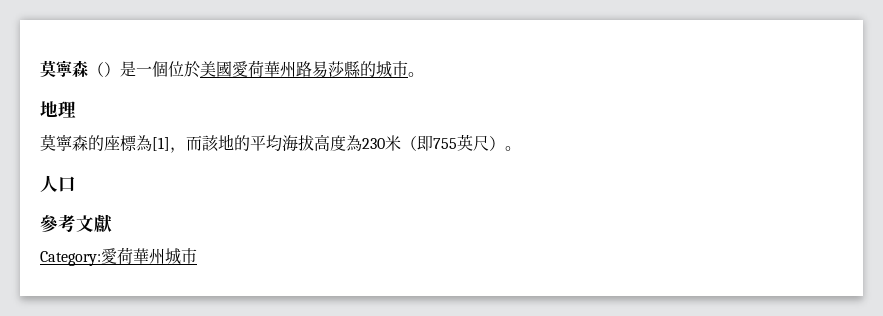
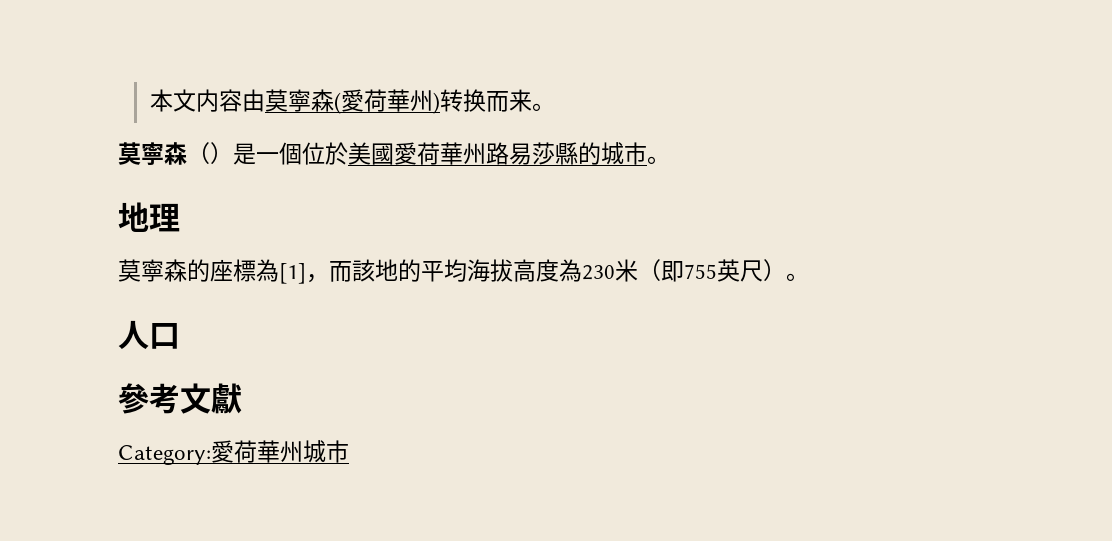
+ 本文内容由莫寧森(愛荷華州)转换而来。

